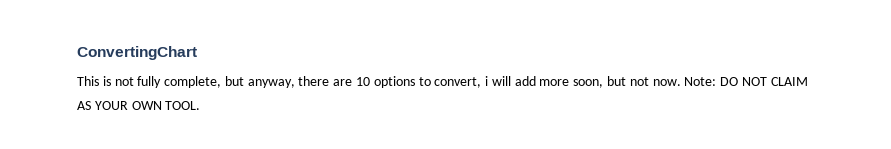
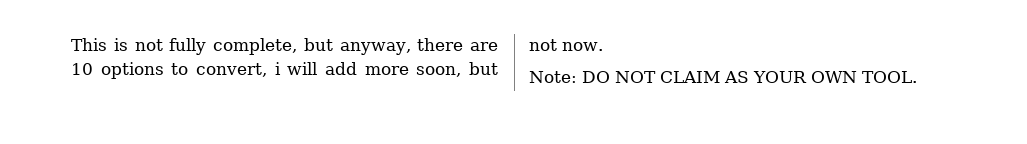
- ConvertingChart
- This is not fully complete, but anyway, there are 10 options to convert, i will add more soon, but not now. Note: DO NOT CLAIM AS YOUR OWN TOOL.
+ This is not fully complete, but anyway, there are 10 options to convert, i will add more soon, but not now.
+ Note: DO NOT CLAIM AS YOUR OWN TOOL.

